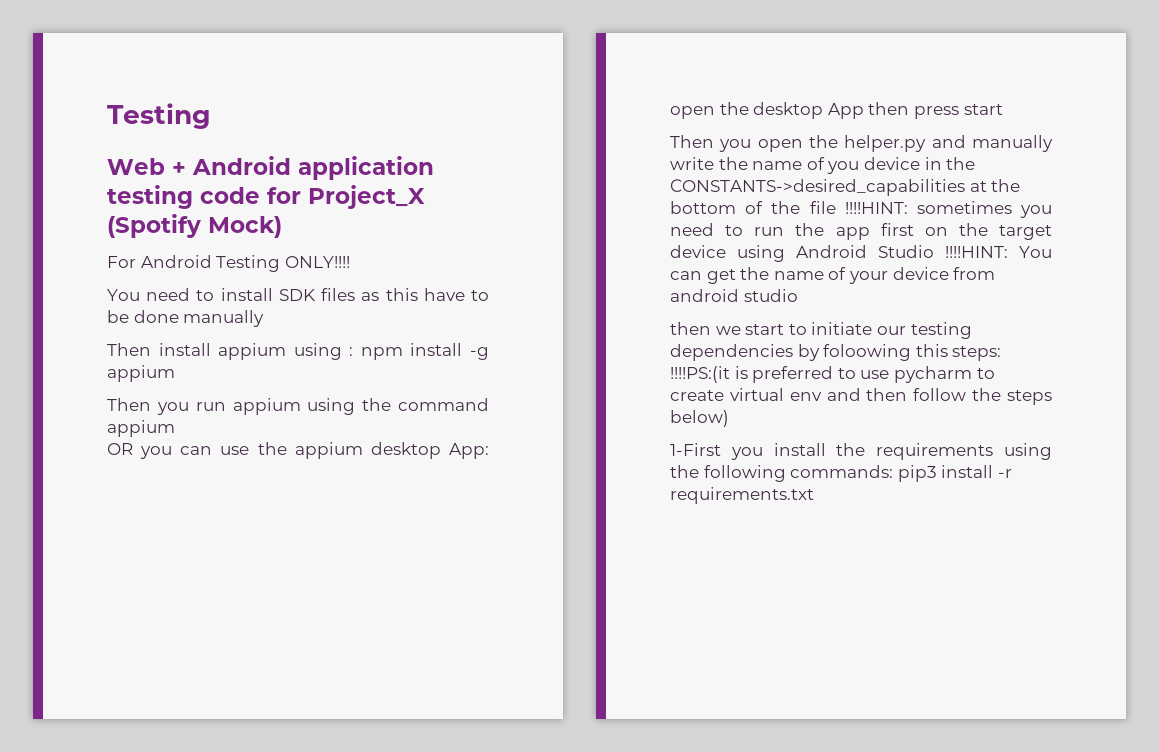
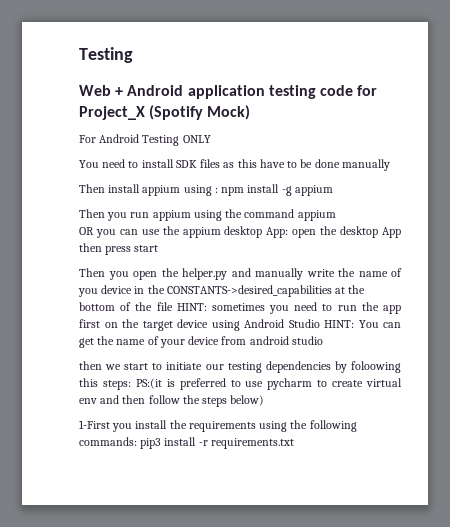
- For Android Testing ONLY!!!!
+ For Android Testing ONLY
- Then you open the helper.py and manually write the name of you device in the CONSTANTS->desired_capabilities at the bottom of the file !!!!HINT: sometimes you need to run the app first on the target device using Android Studio !!!!HINT: You can get the name of your device from android studio
+ Then you open the helper.py and manually write the name of you device in the CONSTANTS->desired_capabilities at the bottom of the file HINT: sometimes you need to run the app first on the target device using Android Studio HINT: You can get the name of your device from android studio
- then we start to initiate our testing dependencies by foloowing this steps: !!!!PS:(it is preferred to use pycharm to create virtual env and then follow the steps below)
+ then we start to initiate our testing dependencies by foloowing this steps: PS:(it is preferred to use pycharm to create virtual env and then follow the steps below)

